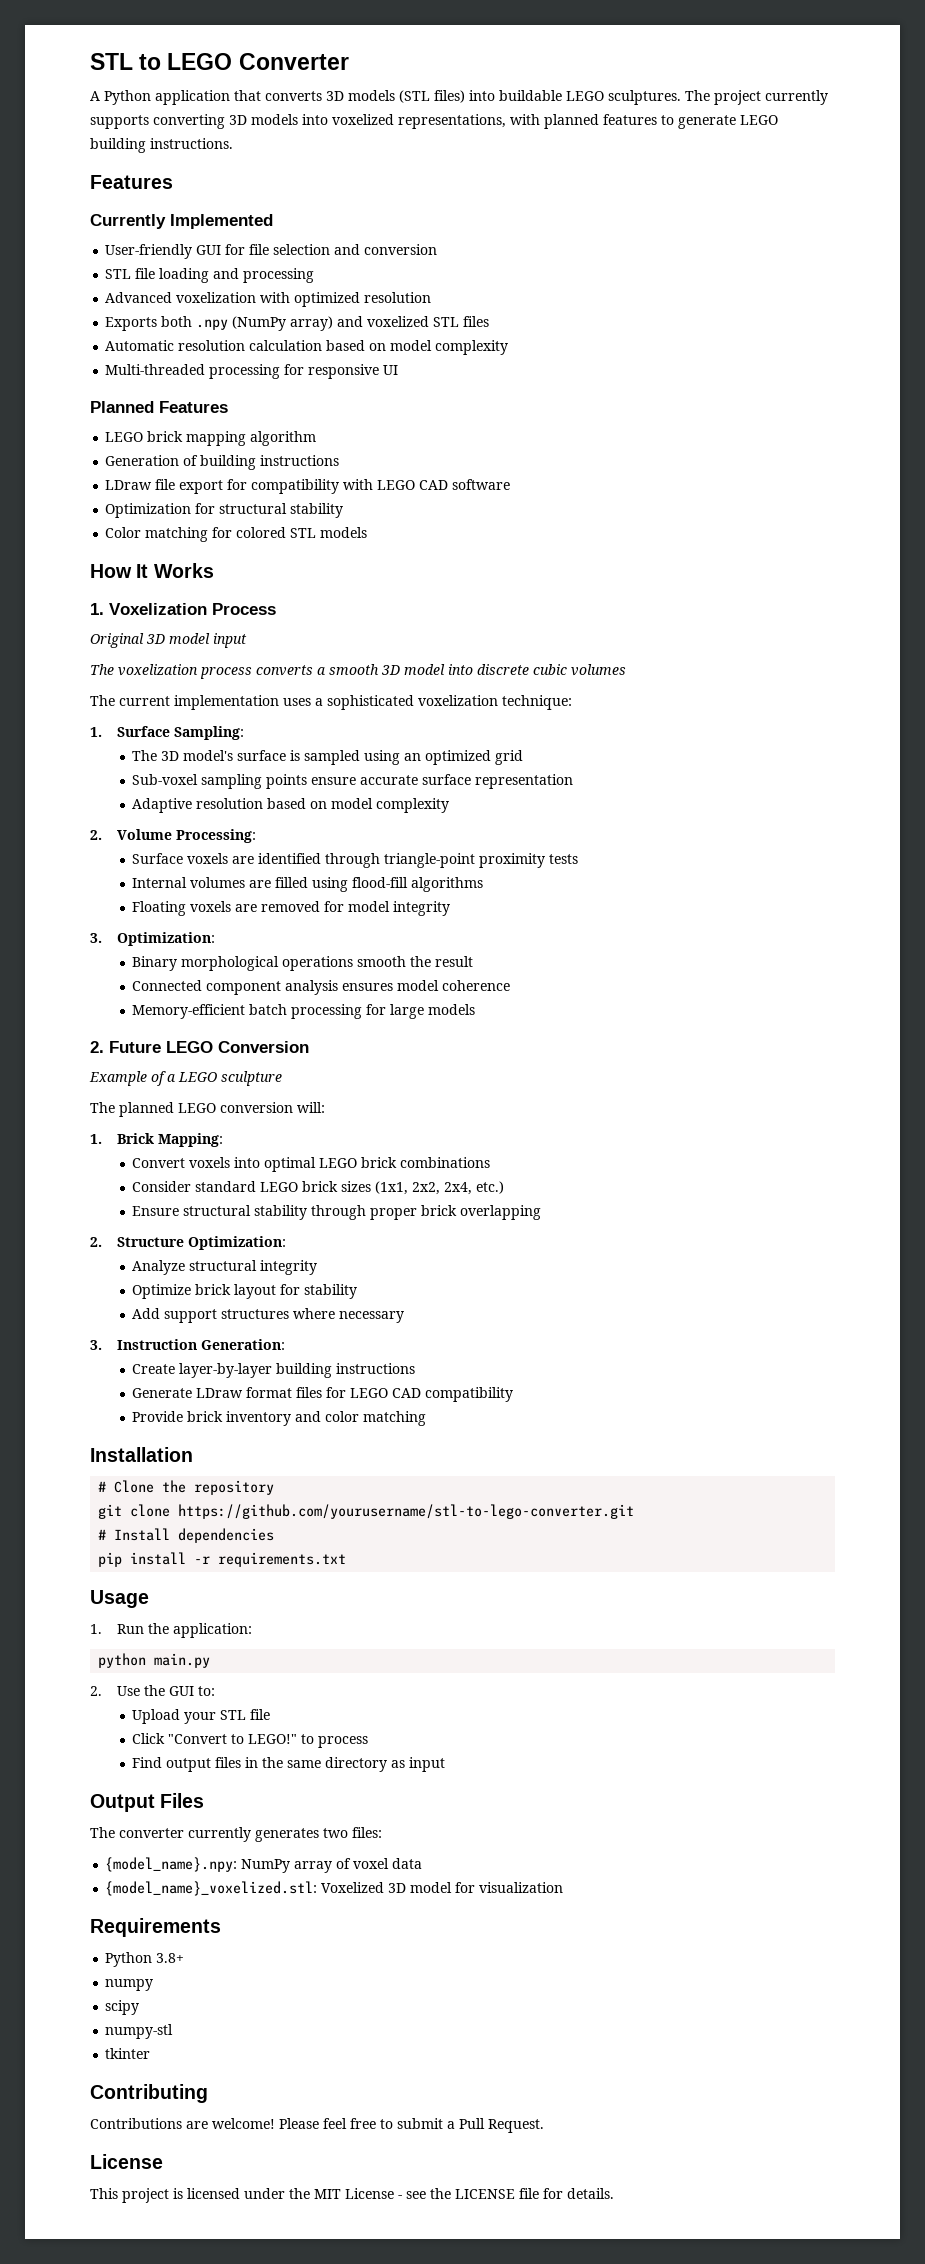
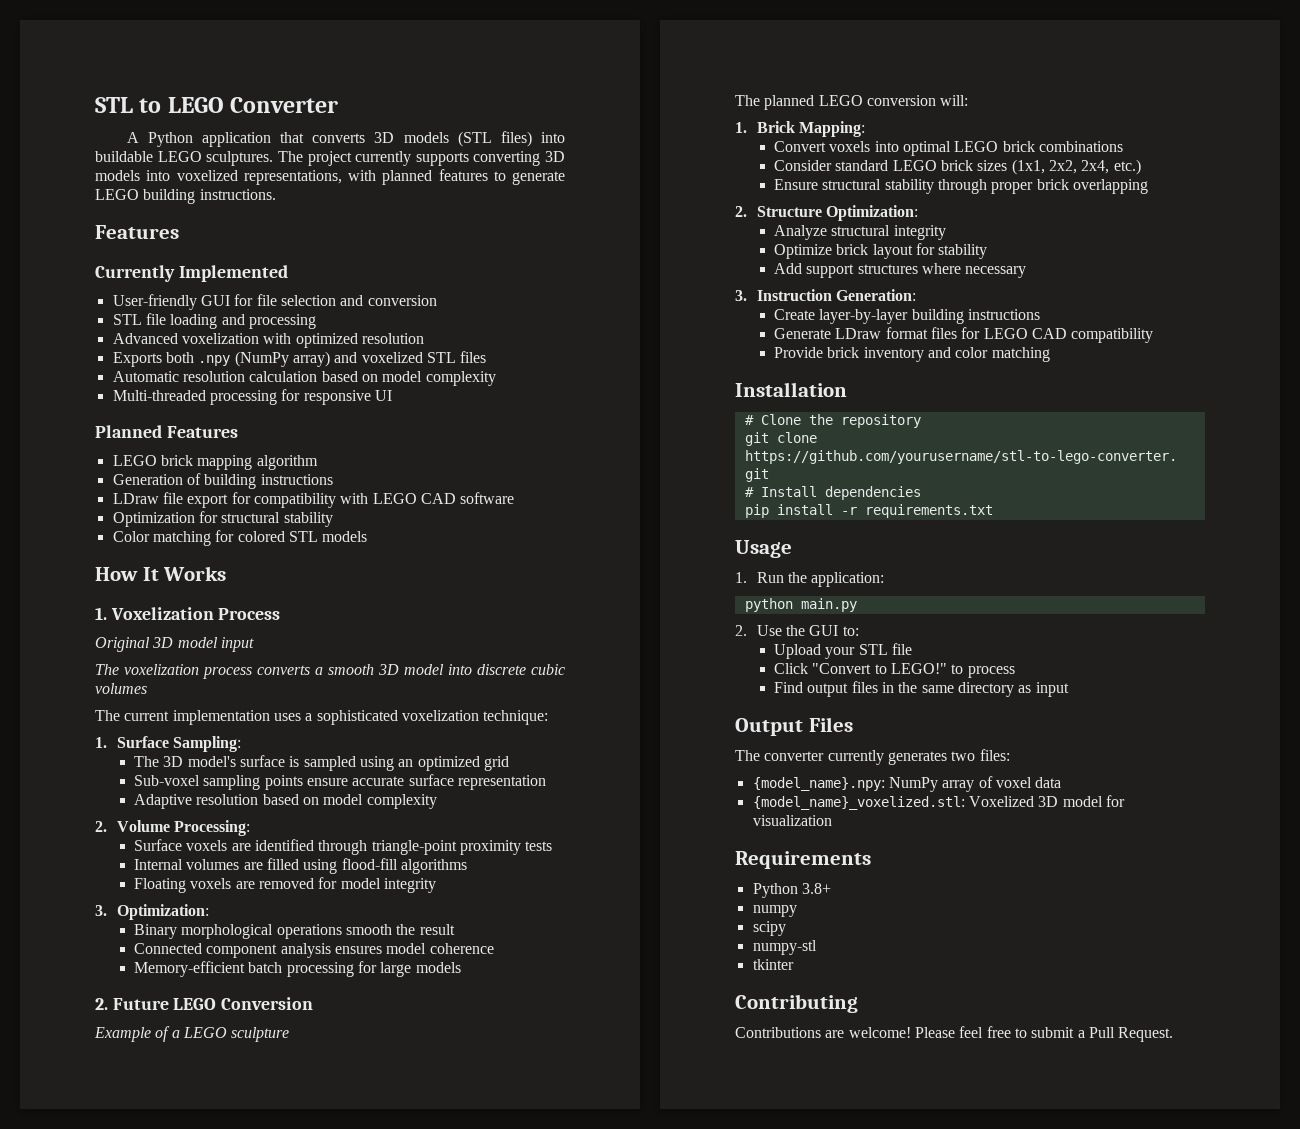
  Please feel free to submit a Pull Request.
- License
- This project is licensed under the MIT License - see the LICENSE file for details.

